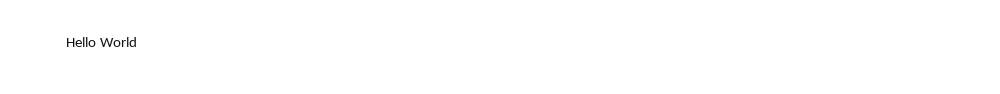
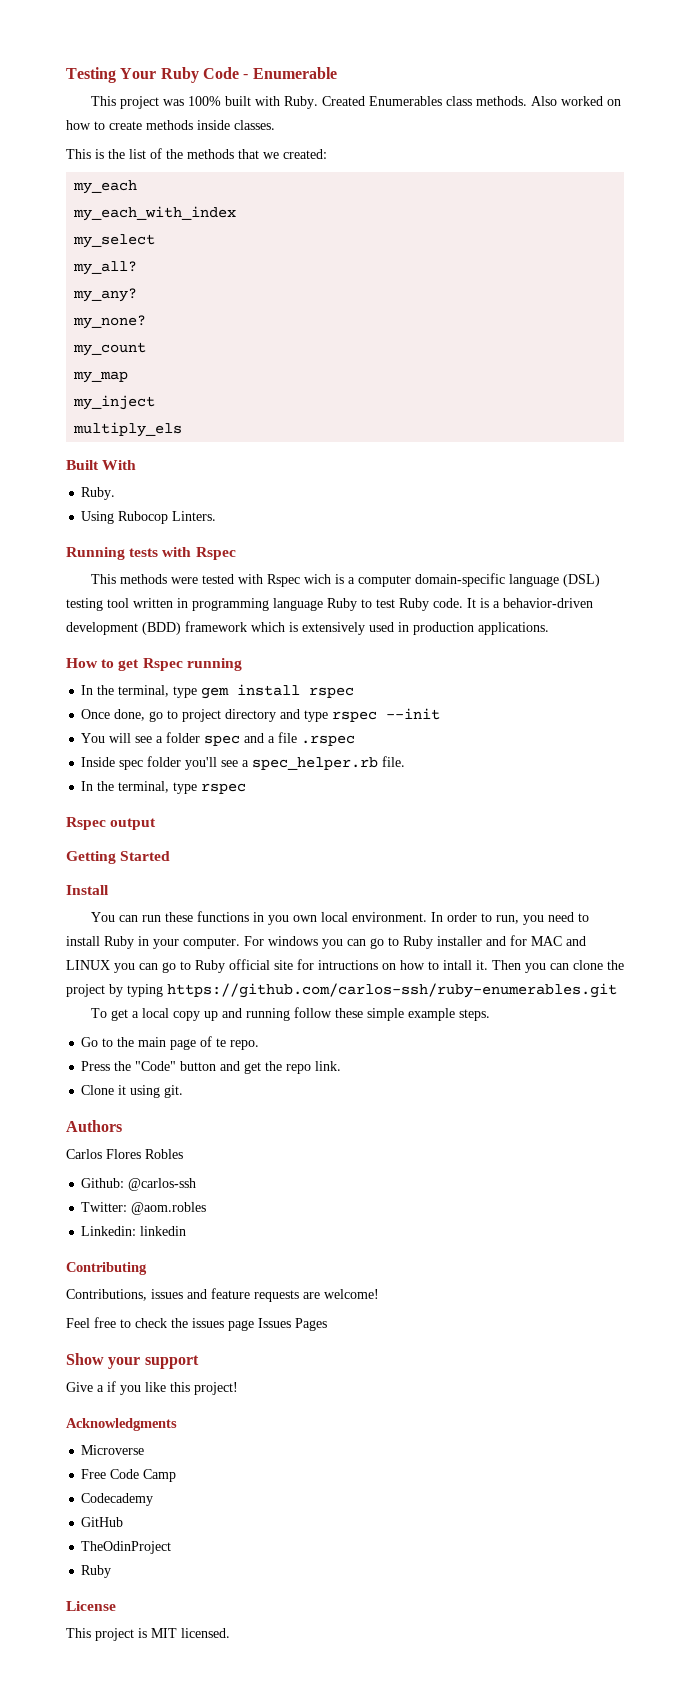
- Hello World
+ Testing Your Ruby Code - Enumerable
+ This project was 100% built with Ruby. Created Enumerables class methods. Also worked on how to create methods inside classes.
+ This is the list of the methods that we created:
+ my_each
+ my_each_with_index
+ my_select
+ my_all?
+ my_any?
+ my_none?
+ my_count
+ my_map
+ my_inject
+ multiply_els
+ Built With
+ Ruby.
+ Using Rubocop Linters.
+ Running tests with Rspec
+ This methods were tested with Rspec wich is a computer domain-specific language (DSL) testing tool written in programming language Ruby to test Ruby code. It is a behavior-driven development (BDD) framework which is extensively used in production applications.
+ How to get Rspec running
+ In the terminal, type gem install rspec
+ Once done, go to project directory and type rspec --init
+ You will see a folder spec and a file .rspec
+ Inside spec folder you'll see a spec_helper.rb file.
+ In the terminal, type rspec
+ Rspec output
+ Getting Started
+ Install
+ You can run these functions in you own local environment. In order to run, you need to install Ruby in your computer. For windows you can go to Ruby installer and for MAC and LINUX you can go to Ruby official site for intructions on how to intall it. Then you can clone the project by typing https://github.com/carlos-ssh/ruby-enumerables.git
+ To get a local copy up and running follow these simple example steps.
+ Go to the main page of te repo.
+ Press the "Code" button and get the repo link.
+ Clone it using git.
+ Authors
+ Carlos Flores Robles
+ Github: @carlos-ssh
+ Twitter: @aom.robles
+ Linkedin: linkedin
+ Contributing
+ Contributions, issues and feature requests are welcome!
+ Feel free to check the issues page Issues Pages
+ Show your support
+ Give a if you like this project!
+ Acknowledgments
+ Microverse
+ Free Code Camp
+ Codecademy
+ GitHub
+ TheOdinProject
+ Ruby
+ License
+ This project is MIT licensed.

